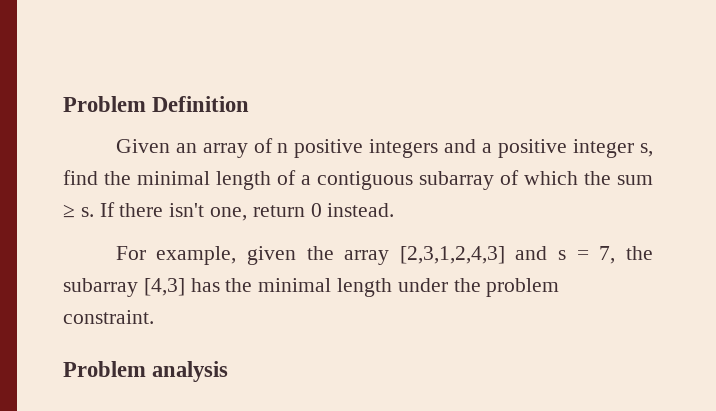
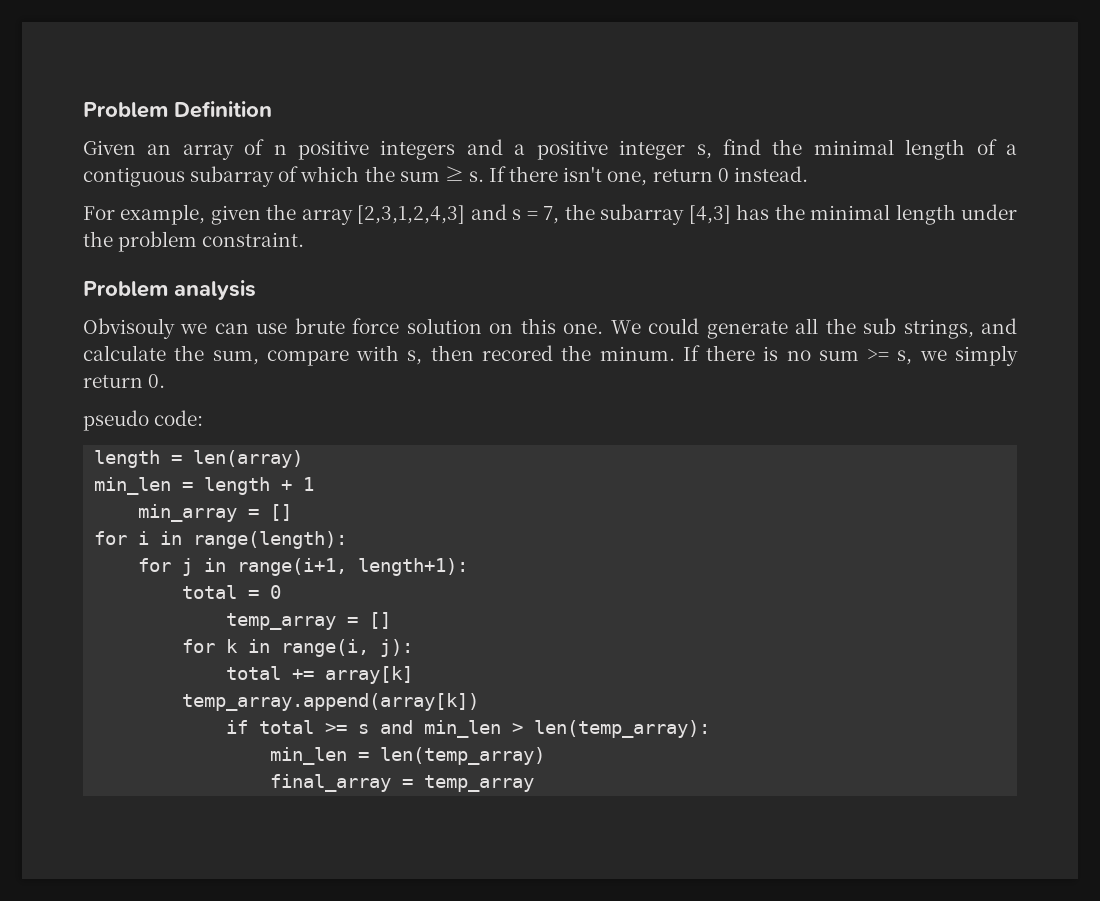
+ Obvisouly we can use brute force solution on this one. We could generate all the sub strings, and calculate the sum, compare with s, then recored the minum. If there is no sum >= s, we simply return 0.
+ pseudo code:
+ length = len(array)
+ min_len = length + 1
+ min_array = []
+ for i in range(length):
+ for j in range(i+1, length+1):
+ total = 0
+ temp_array = []
+ for k in range(i, j):
+ total += array[k]
+ temp_array.append(array[k])
+ if total >= s and min_len > len(temp_array):
+ min_len = len(temp_array)
+ final_array = temp_array

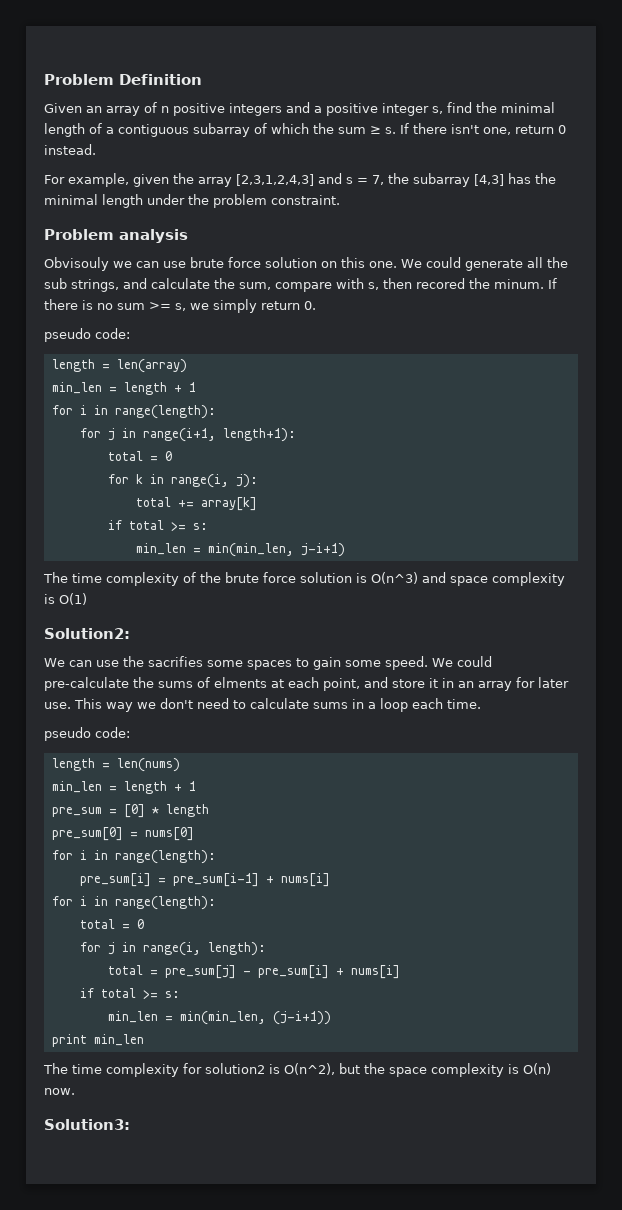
- min_array = []
- temp_array = []
  total += array[k]
- temp_array.append(array[k])
- if total >= s and min_len > len(temp_array):
- min_len = len(temp_array)
- final_array = temp_array
+ if total >= s:
+ min_len = min(min_len, j-i+1)
+ The time complexity of the brute force solution is O(n^3) and space complexity is O(1)
+ Solution2:
+ We can use the sacrifies some spaces to gain some speed. We could pre-calculate the sums of elments at each point, and store it in an array for later use. This way we don't need to calculate sums in a loop each time.
+ pseudo code:
+ length = len(nums)
+ min_len = length + 1
+ pre_sum = [0] * length
+ pre_sum[0] = nums[0]
+ for i in range(length):
+ pre_sum[i] = pre_sum[i-1] + nums[i]
+ for i in range(length):
+ total = 0
+ for j in range(i, length):
+ total = pre_sum[j] - pre_sum[i] + nums[i]
+ if total >= s:
+ min_len = min(min_len, (j-i+1))
+ print min_len
+ The time complexity for solution2 is O(n^2), but the space complexity is O(n) now.
+ Solution3:

